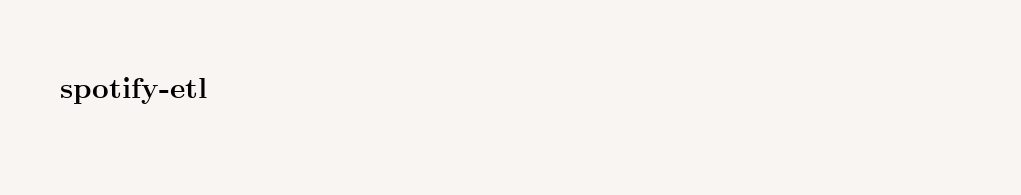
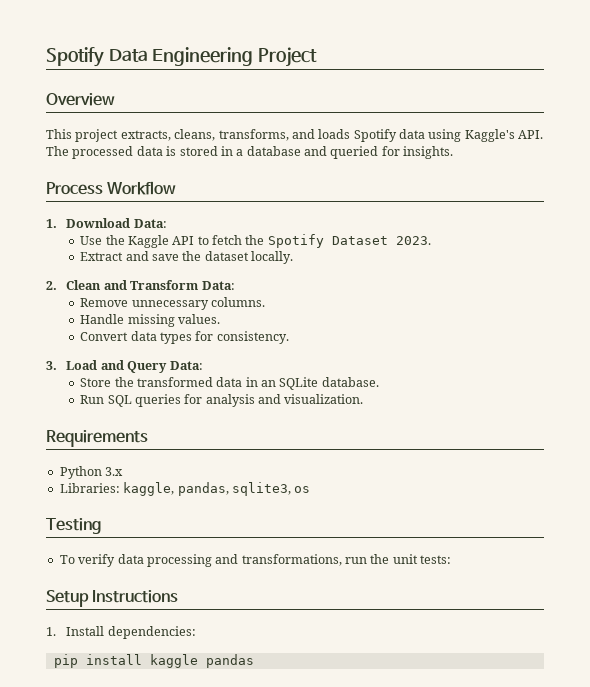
- spotify-etl
+ Spotify Data Engineering Project
+ Overview
+ This project extracts, cleans, transforms, and loads Spotify data using Kaggle's API. The processed data is stored in a database and queried for insights.
+ Process Workflow
+ 1. Download Data:
+ Use the Kaggle API to fetch the Spotify Dataset 2023.
+ Extract and save the dataset locally.
+ 2. Clean and Transform Data:
+ Remove unnecessary columns.
+ Handle missing values.
+ Convert data types for consistency.
+ 3. Load and Query Data:
+ Store the transformed data in an SQLite database.
+ Run SQL queries for analysis and visualization.
+ Requirements
+ Python 3.x
+ Libraries: kaggle, pandas, sqlite3, os
+ Testing
+ To verify data processing and transformations, run the unit tests:
+ Setup Instructions
+ 1. Install dependencies:
+ pip install kaggle pandas

